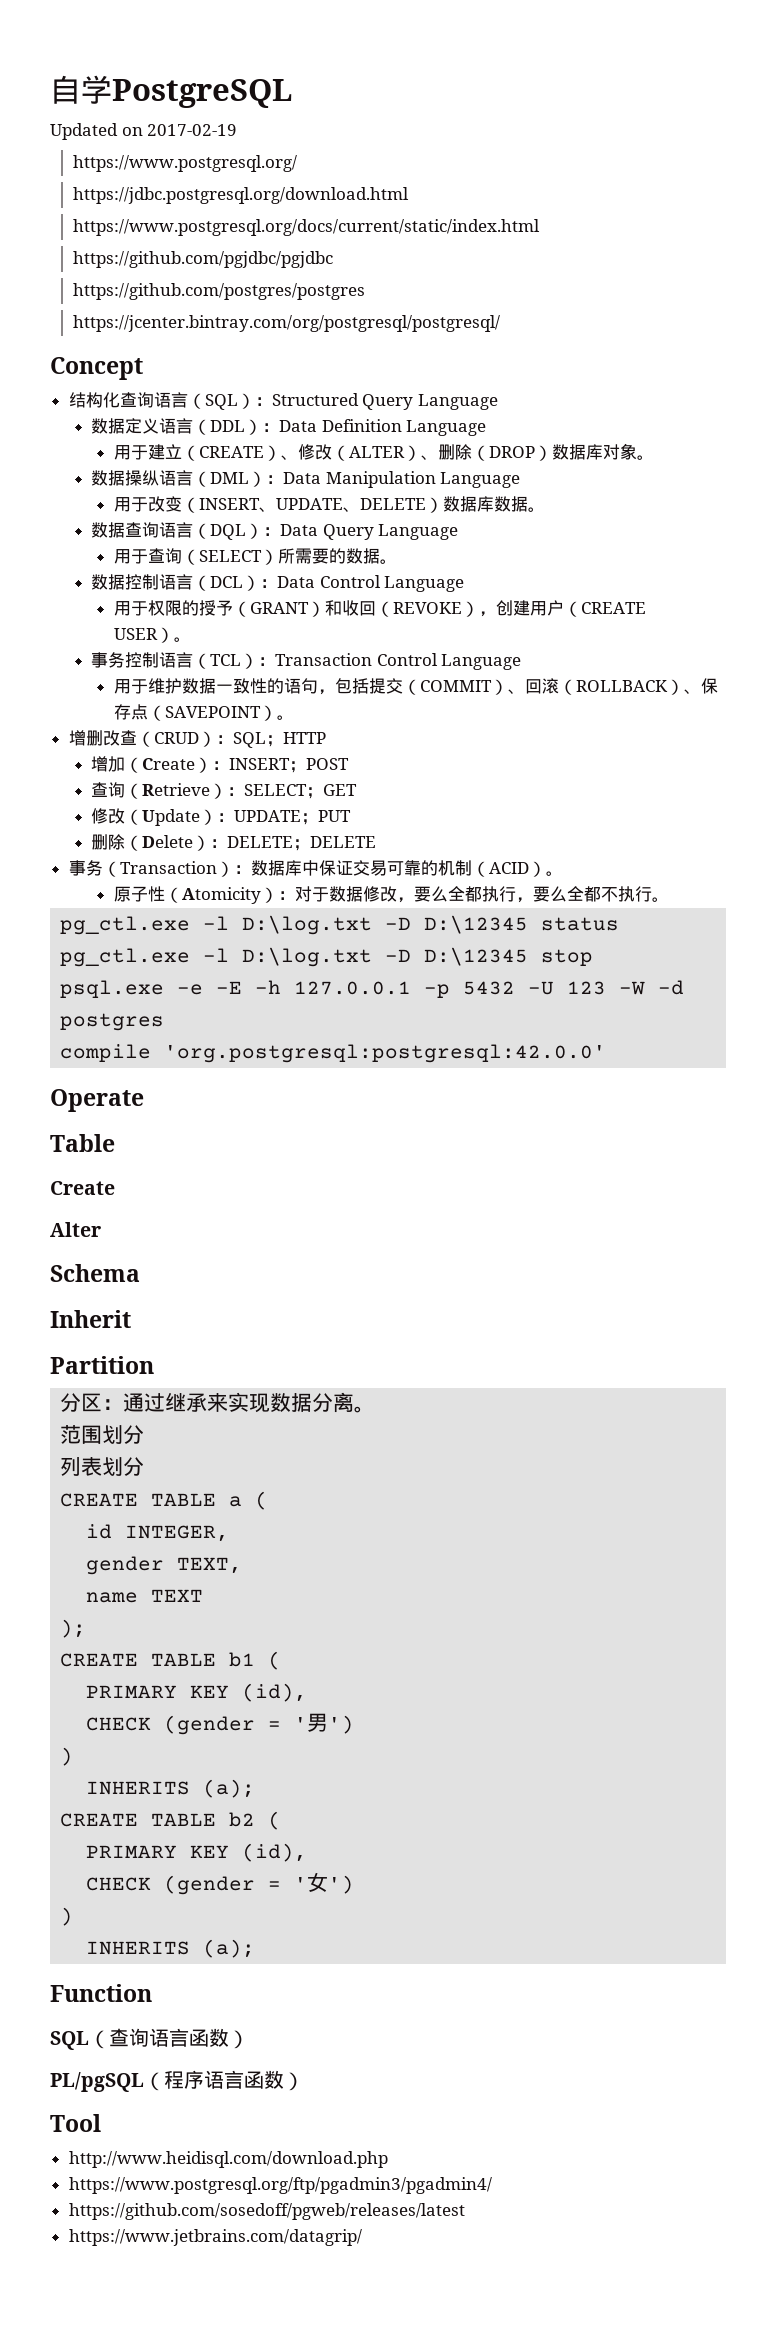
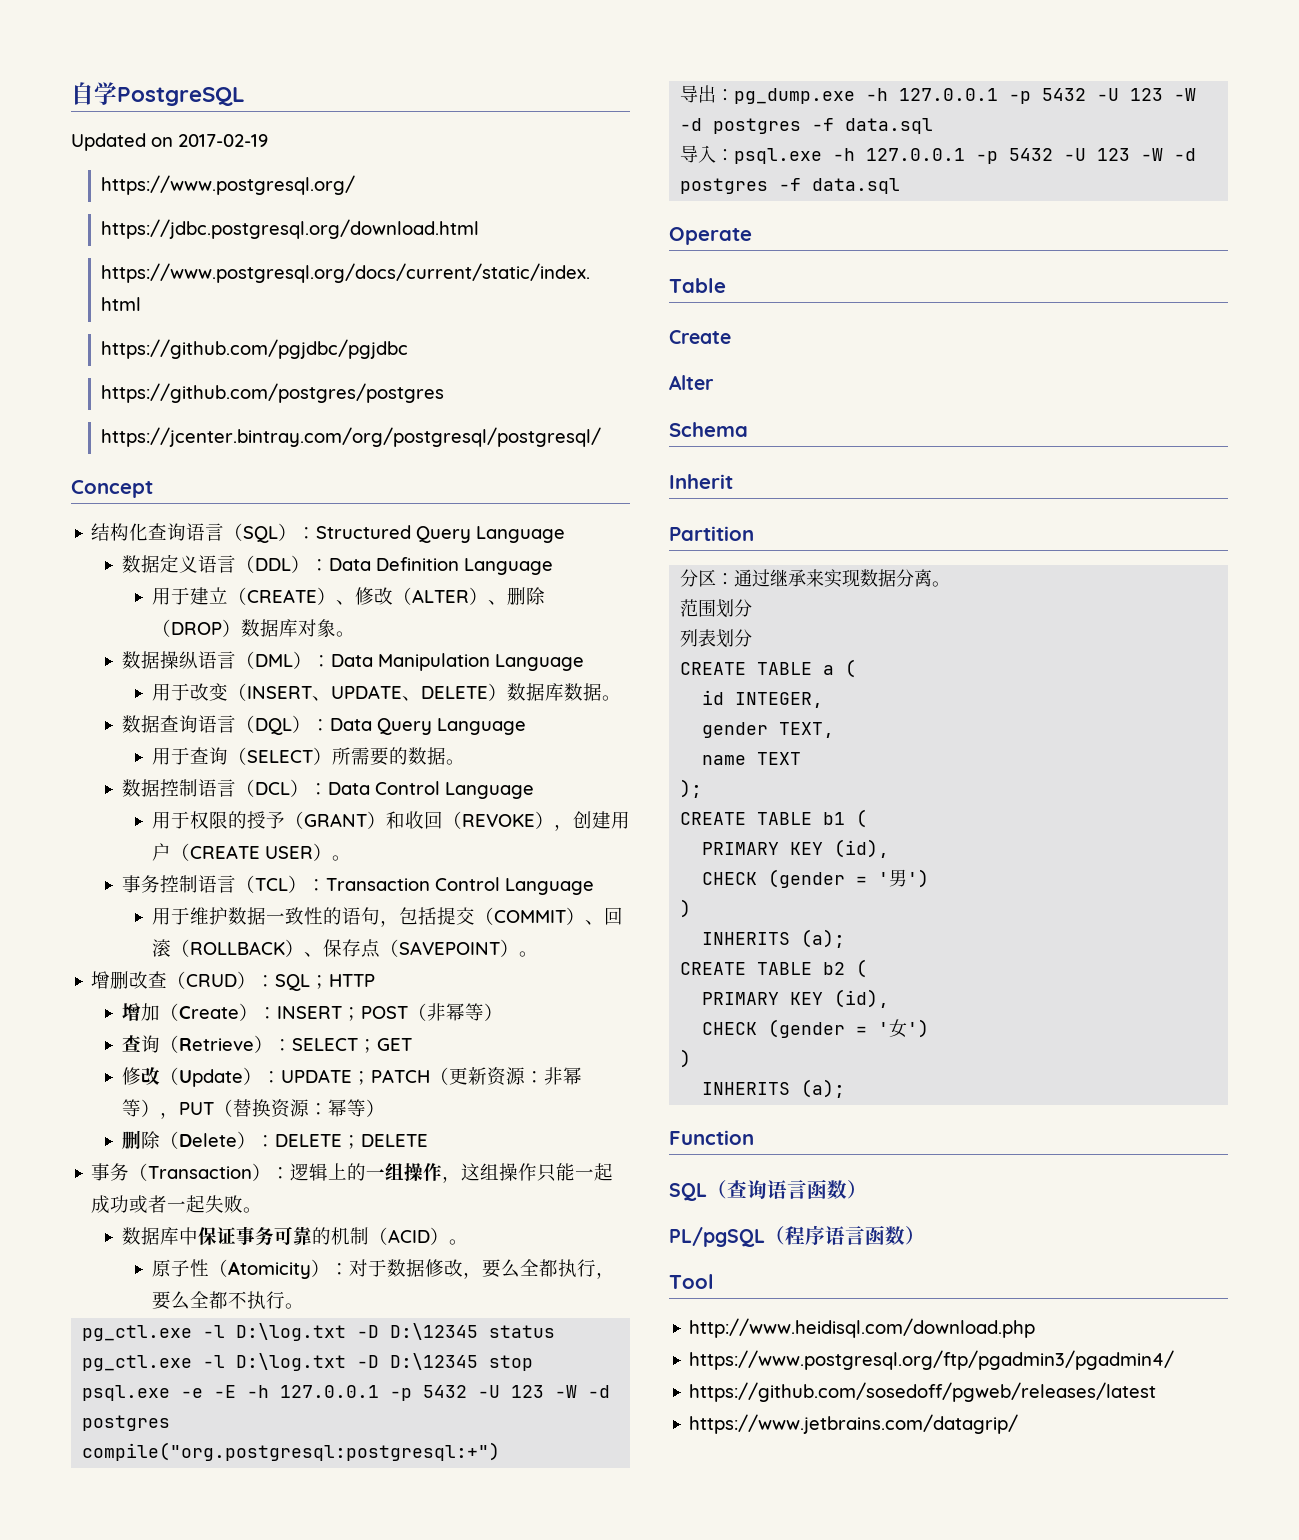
- 增加（Create）：INSERT；POST
+ 增加（Create）：INSERT；POST（非幂等）
- 修改（Update）：UPDATE；PUT
+ 修改（Update）：UPDATE；PATCH（更新资源：非幂等），PUT（替换资源：幂等）
- 事务（Transaction）：数据库中保证交易可靠的机制（ACID）。
+ 事务（Transaction）：逻辑上的一组操作，这组操作只能一起成功或者一起失败。
+ 数据库中保证事务可靠的机制（ACID）。
- compile 'org.postgresql:postgresql:42.0.0'
+ compile("org.postgresql:postgresql:+")
+ 导出：pg_dump.exe -h 127.0.0.1 -p 5432 -U 123 -W -d postgres -f data.sql
+ 导入：psql.exe -h 127.0.0.1 -p 5432 -U 123 -W -d postgres -f data.sql

